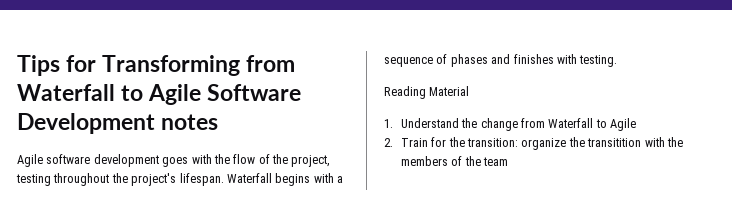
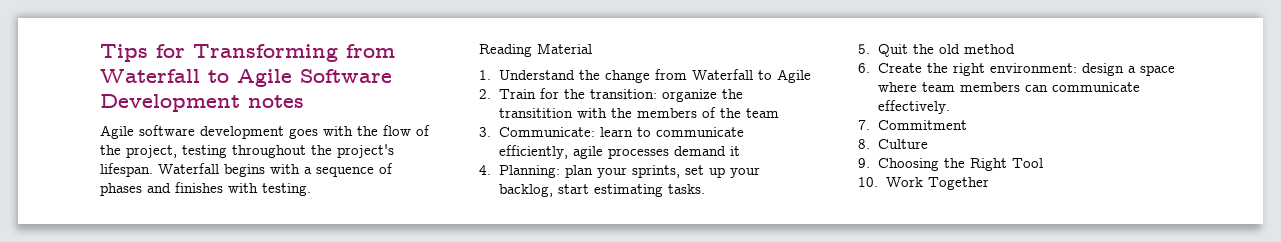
+ 3. Communicate: learn to communicate efficiently, agile processes demand it
+ 4. Planning: plan your sprints, set up your backlog, start estimating tasks.
+ 5. Quit the old method
+ 6. Create the right environment: design a space where team members can communicate effectively.
+ 7. Commitment
+ 8. Culture
+ 9. Choosing the Right Tool
+ 10. Work Together

